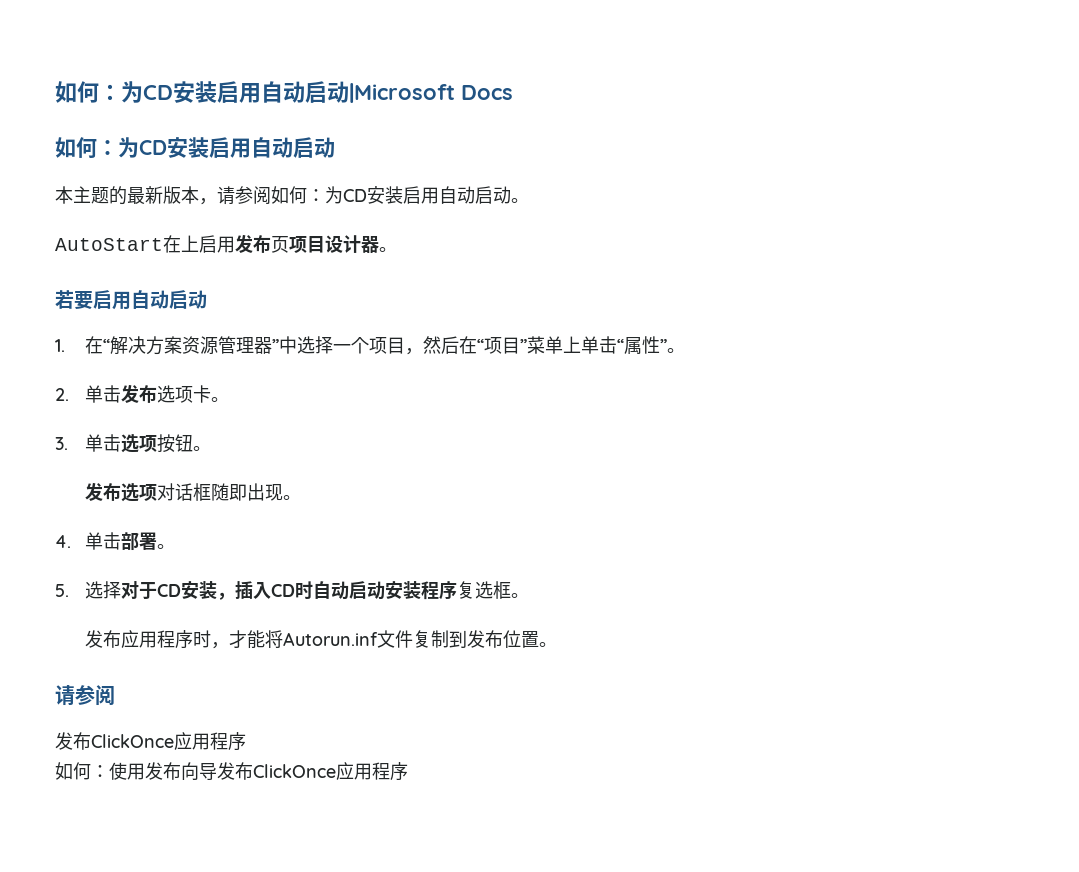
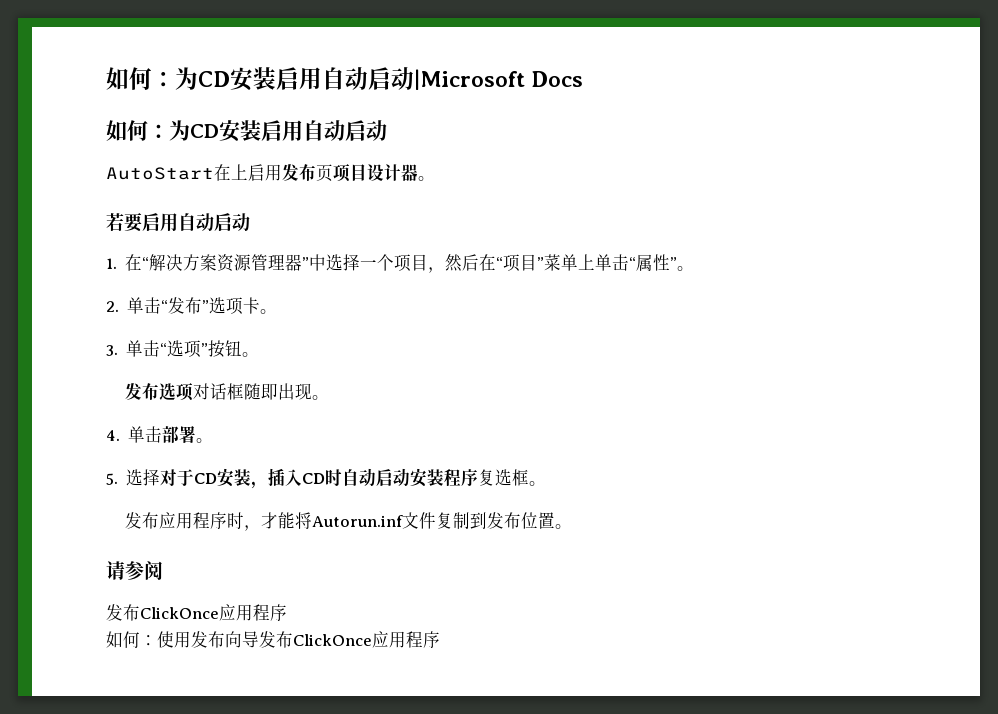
- 本主题的最新版本，请参阅如何：为CD安装启用自动启动。
- 2.单击发布选项卡。
+ 2.单击“发布”选项卡。
- 3.单击选项按钮。
+ 3.单击“选项”按钮。

